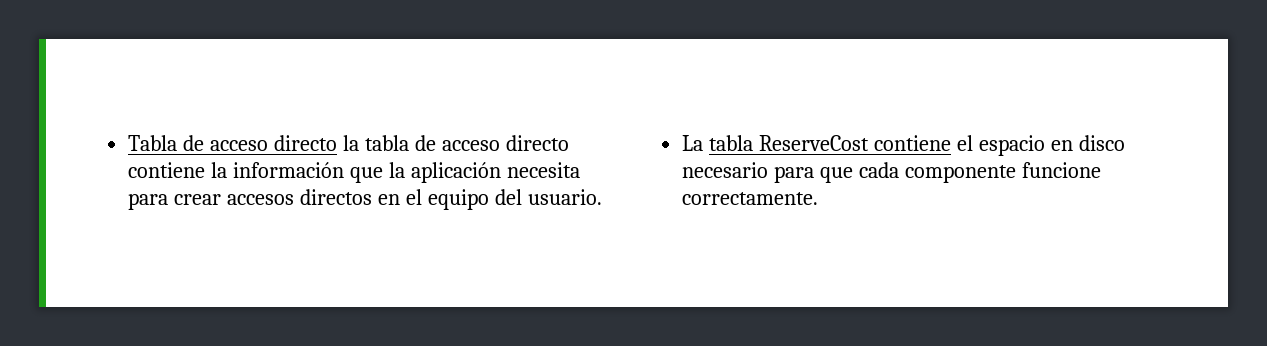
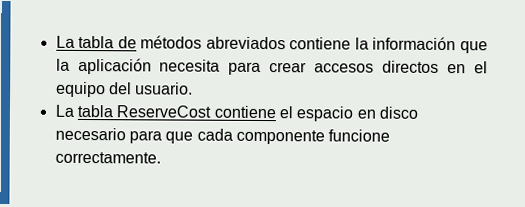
- Tabla de acceso directo la tabla de acceso directo contiene la información que la aplicación necesita para crear accesos directos en el equipo del usuario.
+ La tabla de métodos abreviados contiene la información que la aplicación necesita para crear accesos directos en el equipo del usuario.

